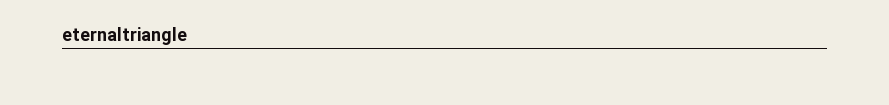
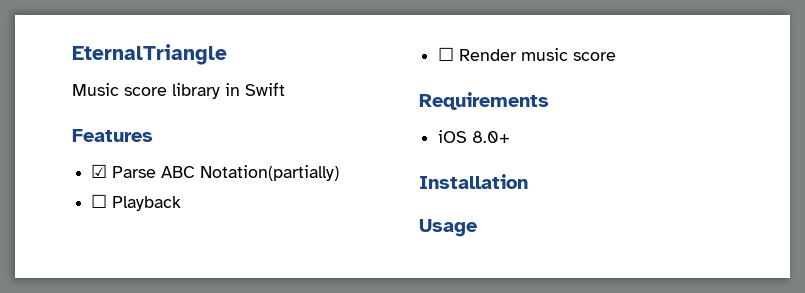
- eternaltriangle
+ EternalTriangle
+ Music score library in Swift
+ Features
+ ☑ Parse ABC Notation(partially)
+ ☐ Playback
+ ☐ Render music score
+ Requirements
+ iOS 8.0+
+ Installation
+ Usage

